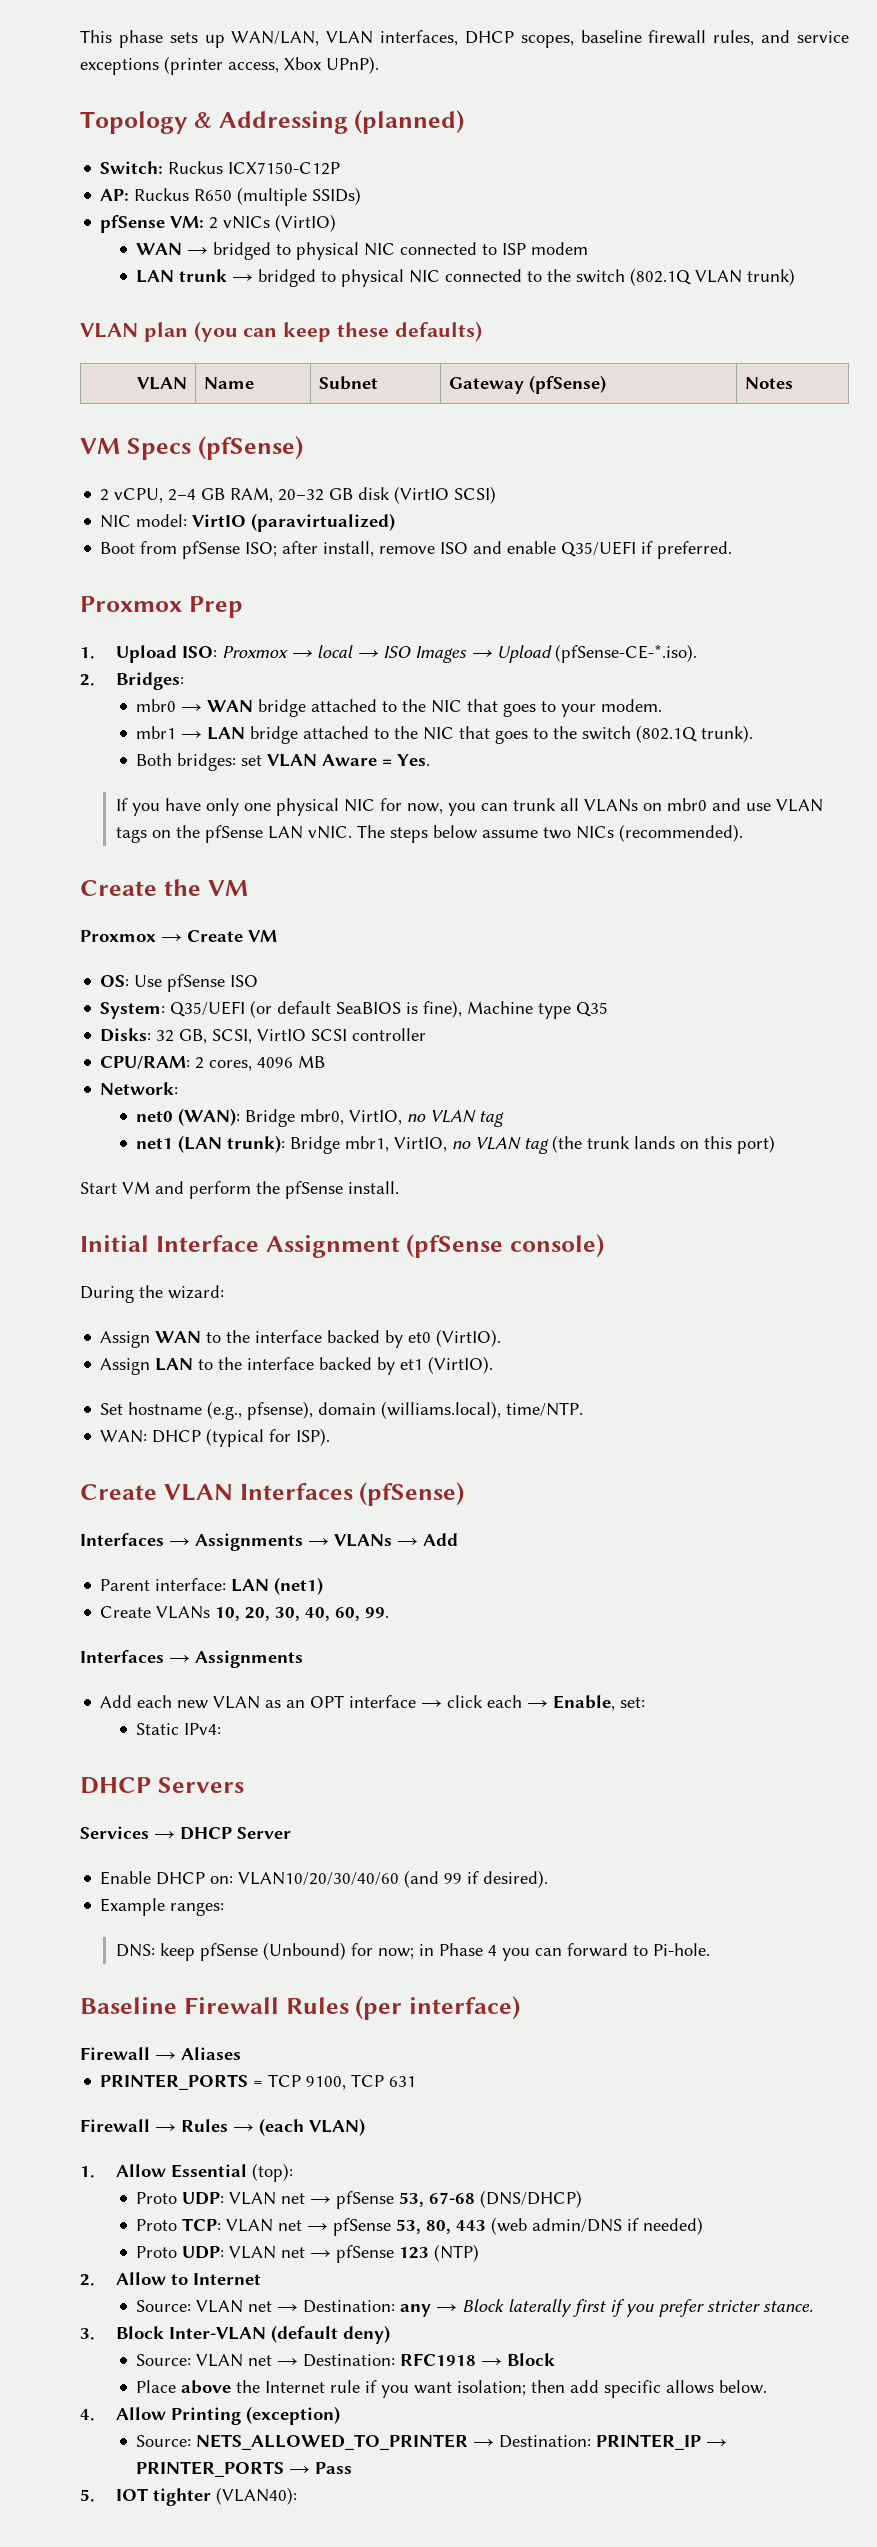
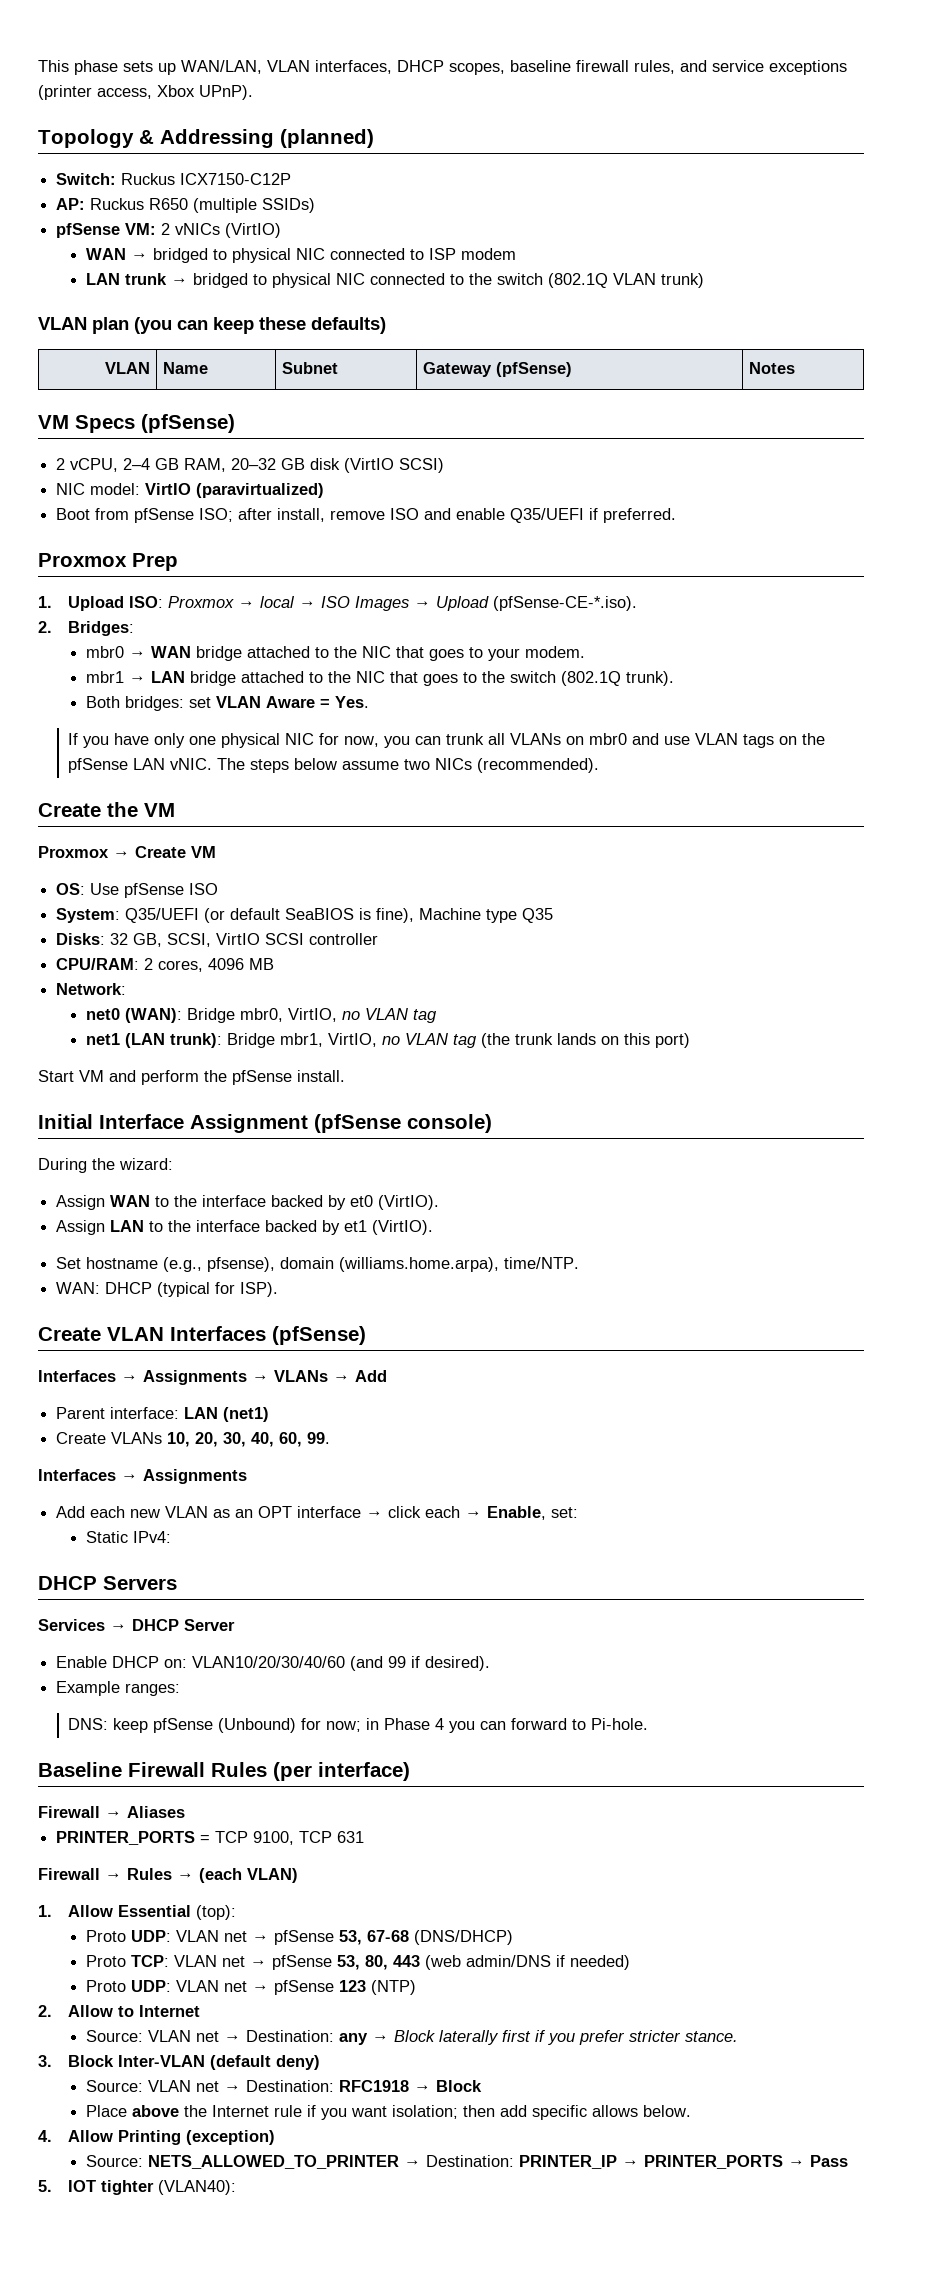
- Set hostname (e.g., pfsense), domain (williams.local), time/NTP.
+ Set hostname (e.g., pfsense), domain (williams.home.arpa), time/NTP.

